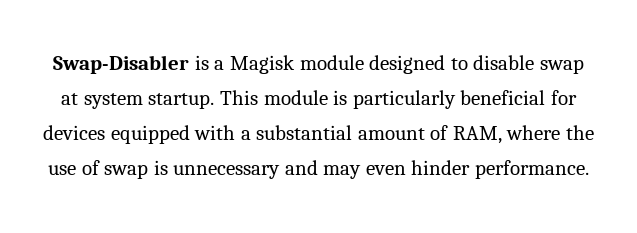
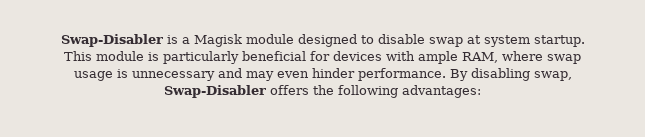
- This module is particularly beneficial for devices equipped with a substantial amount of RAM, where the use of swap is unnecessary and may even hinder performance.
+ This module is particularly beneficial for devices with ample RAM, where swap usage is unnecessary and may even hinder performance.
+ By disabling swap, Swap-Disabler offers the following advantages:

